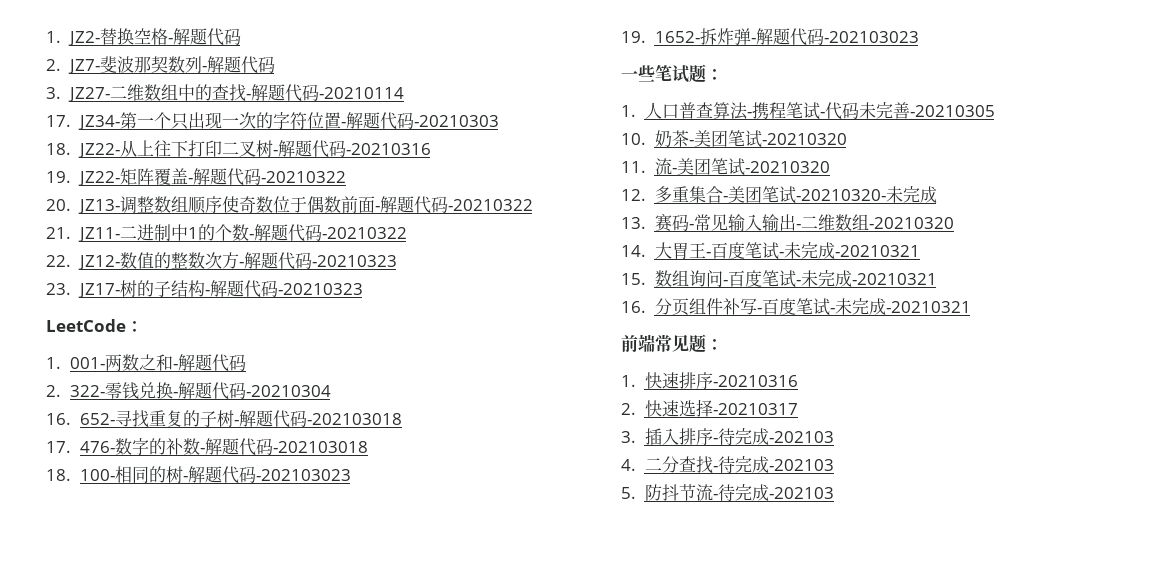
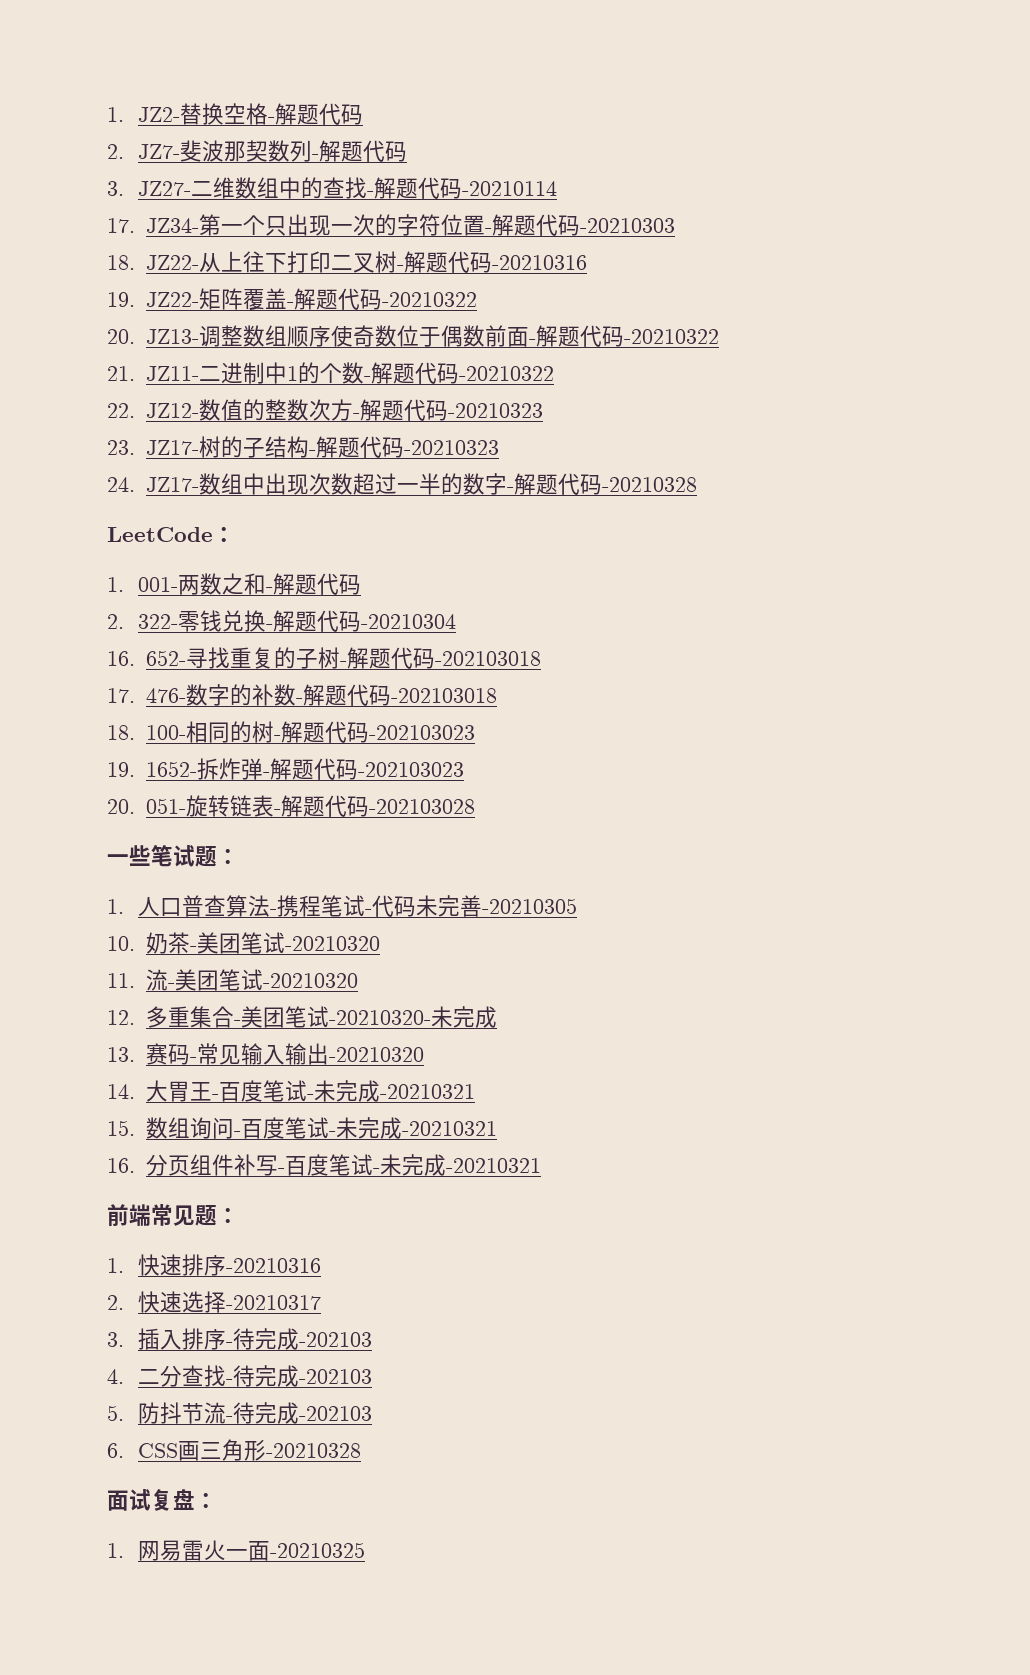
+ 24. JZ17-数组中出现次数超过一半的数字-解题代码-20210328
+ 20. 051-旋转链表-解题代码-202103028
- 13.赛码-常见输入输出-二维数组-20210320
+ 13.赛码-常见输入输出-20210320
+ 6. CSS画三角形-20210328
+ 面试复盘：
+ 1.网易雷火一面-20210325

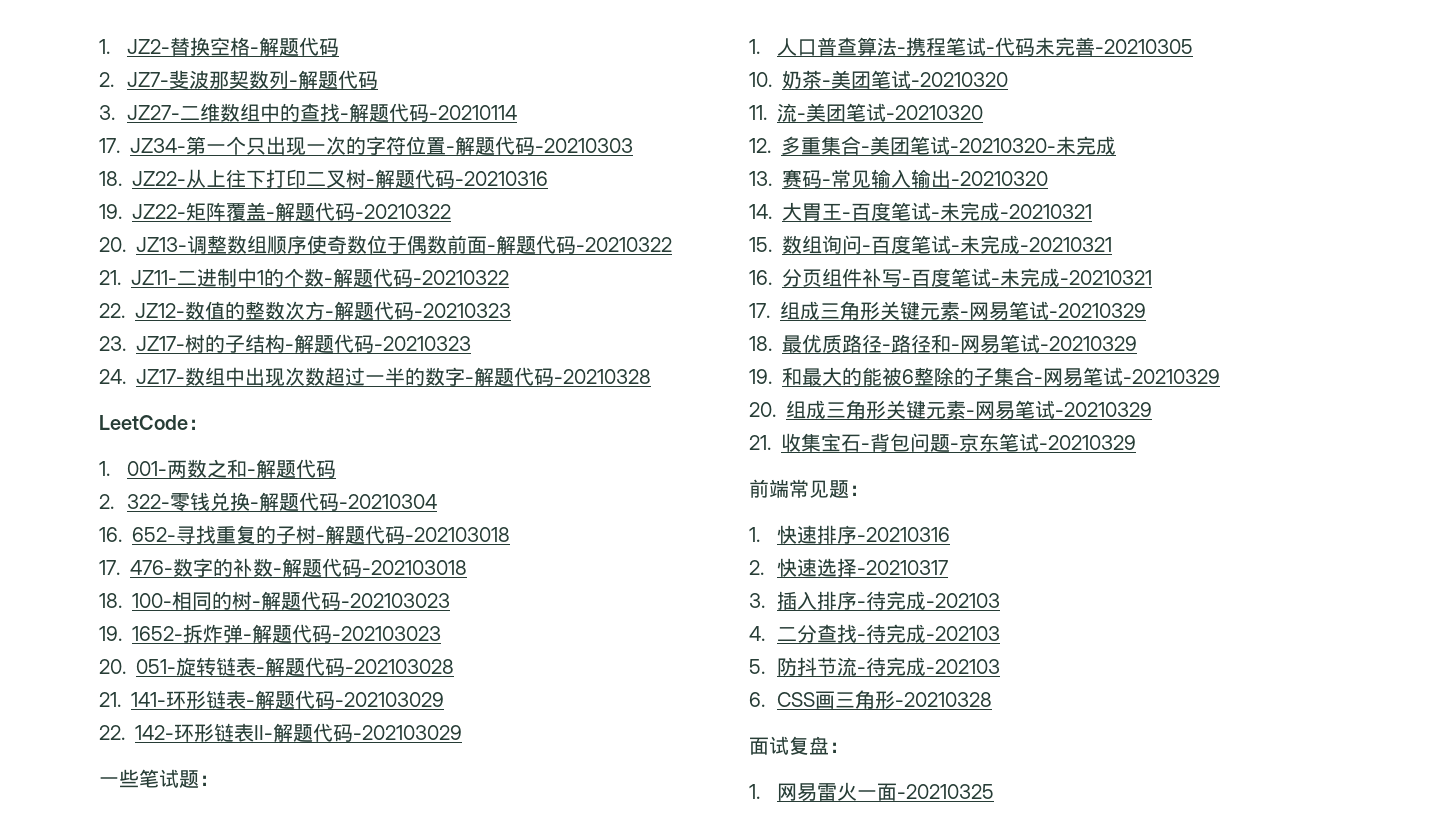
+ 21. 141-环形链表-解题代码-202103029
+ 22. 142-环形链表II-解题代码-202103029
+ 17.组成三角形关键元素-网易笔试-20210329
+ 18.最优质路径-路径和-网易笔试-20210329
+ 19.和最大的能被6整除的子集合-网易笔试-20210329
+ 20.组成三角形关键元素-网易笔试-20210329
+ 21.收集宝石-背包问题-京东笔试-20210329

